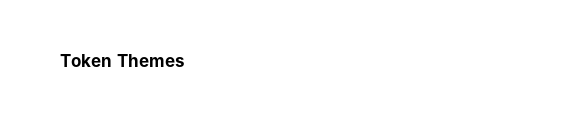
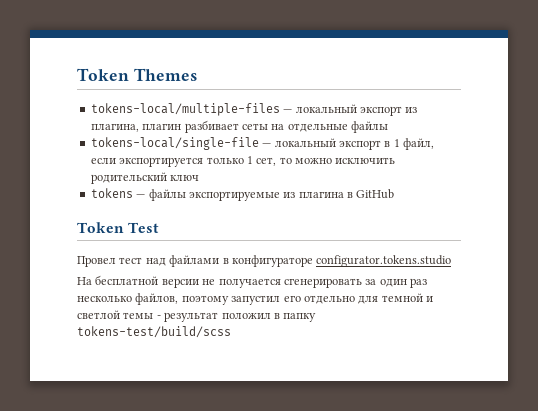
+ tokens-local/multiple-files — локальный экспорт из плагина, плагин разбивает сеты на отдельные файлы
+ tokens-local/single-file — локальный экспорт в 1 файл, если экспортируется только 1 сет, то можно исключить родительский ключ
+ tokens — файлы экспортируемые из плагина в GitHub
+ Token Test
+ Провел тест над файлами в конфигураторе configurator.tokens.studio
+ На бесплатной версии не получается сгенерировать за один раз несколько файлов, поэтому запустил его отдельно для темной и светлой темы - результат положил в папку tokens-test/build/scss

